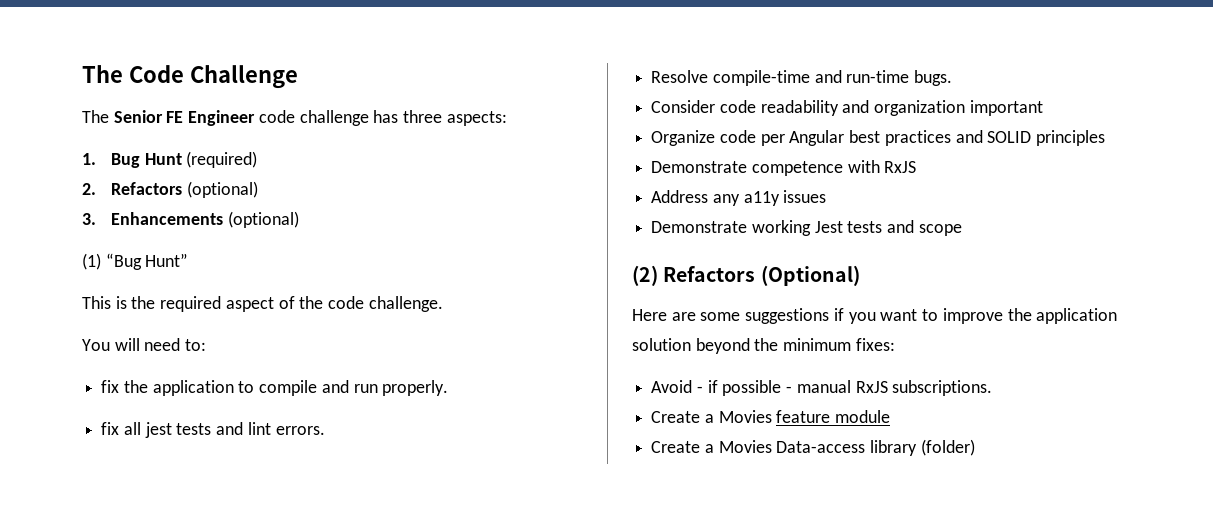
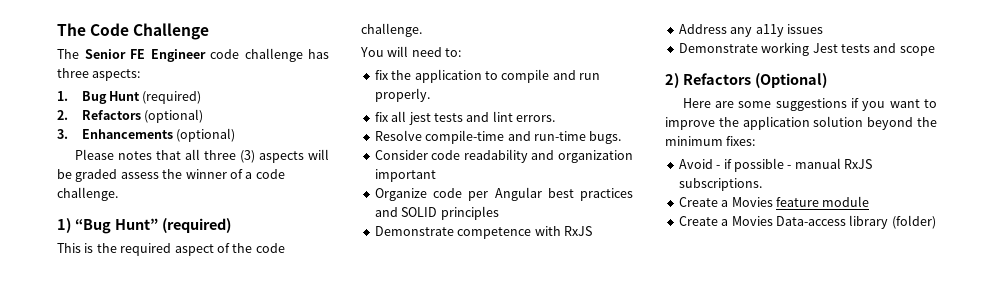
- (1) “Bug Hunt”
+ Please notes that all three (3) aspects will be graded assess the winner of a code challenge.
+ 1) “Bug Hunt” (required)
- (2) Refactors (Optional)
+ 2) Refactors (Optional)

